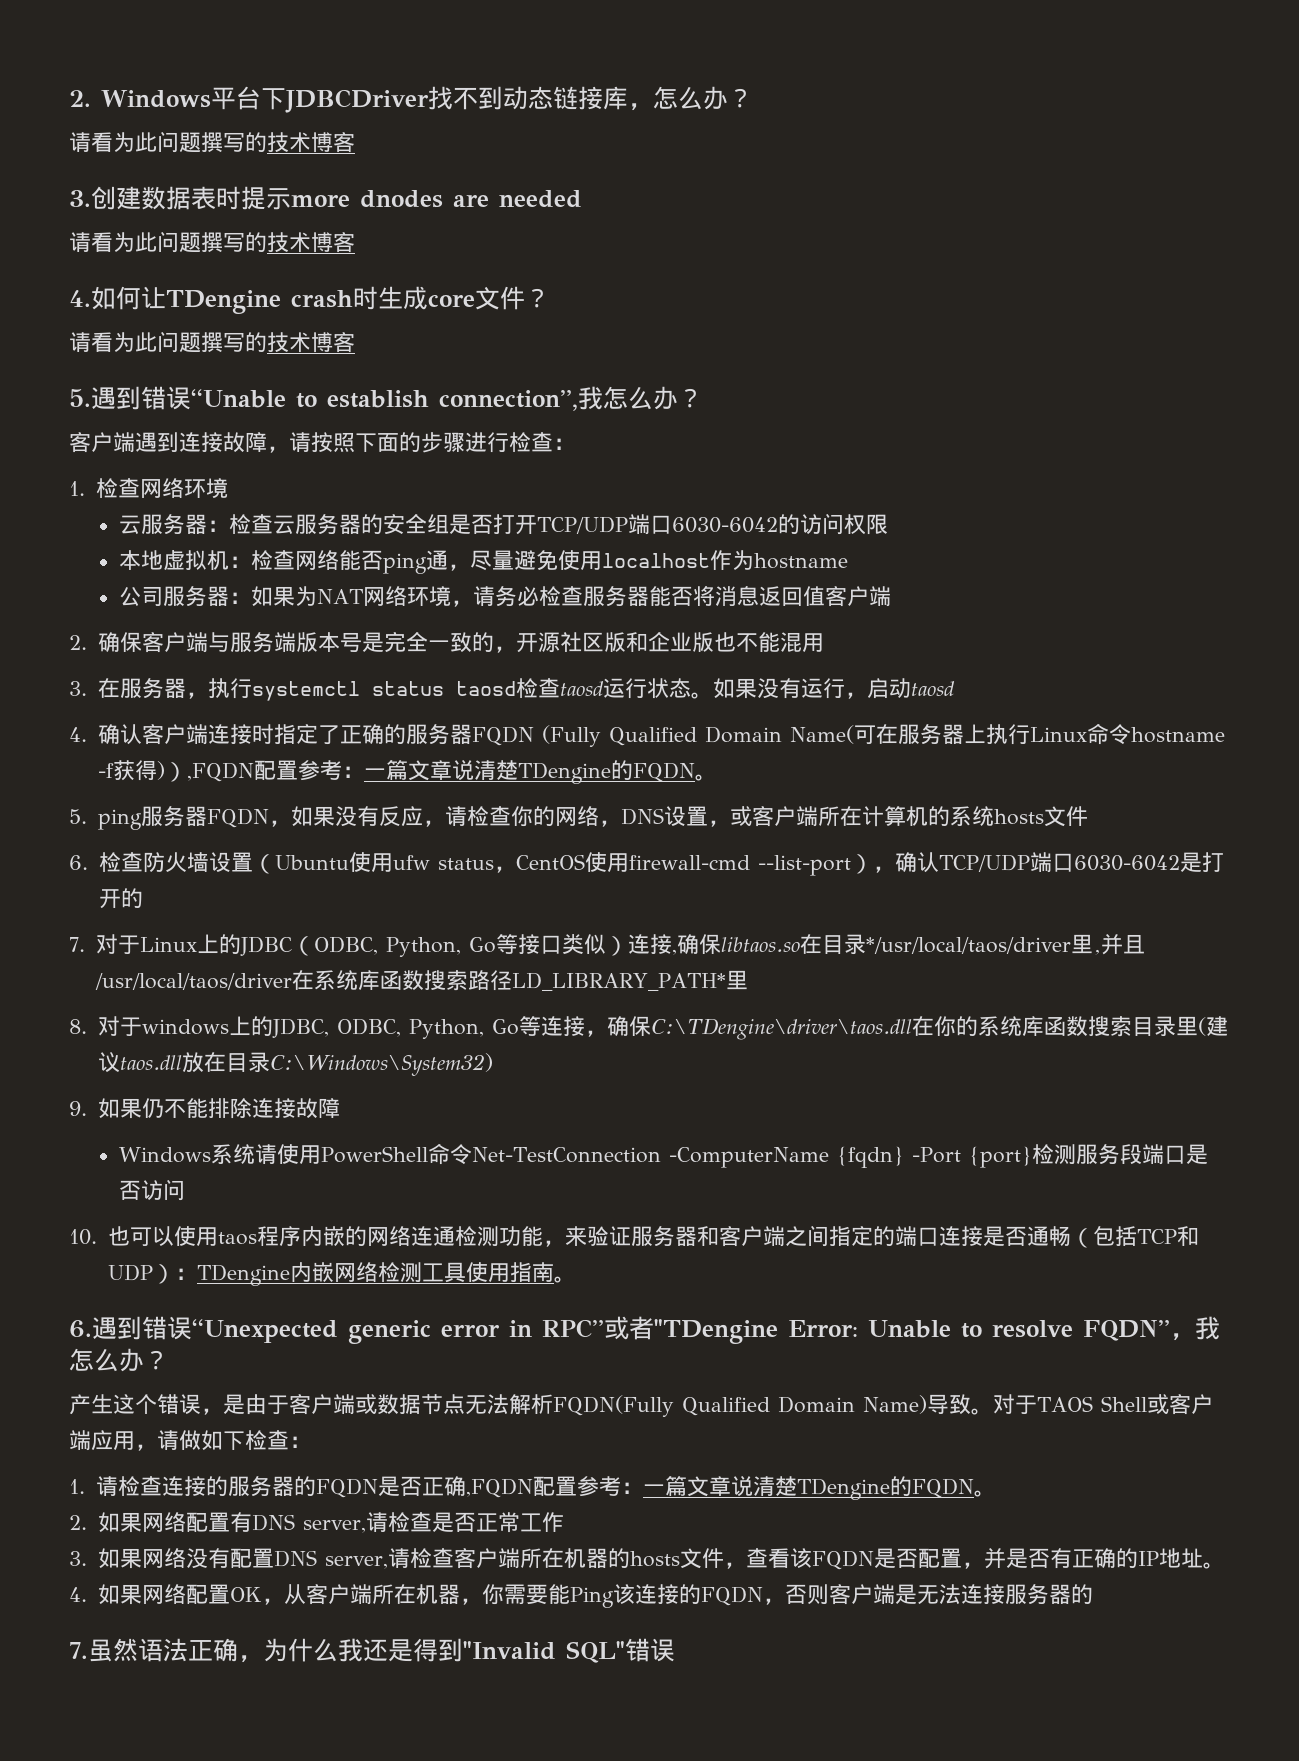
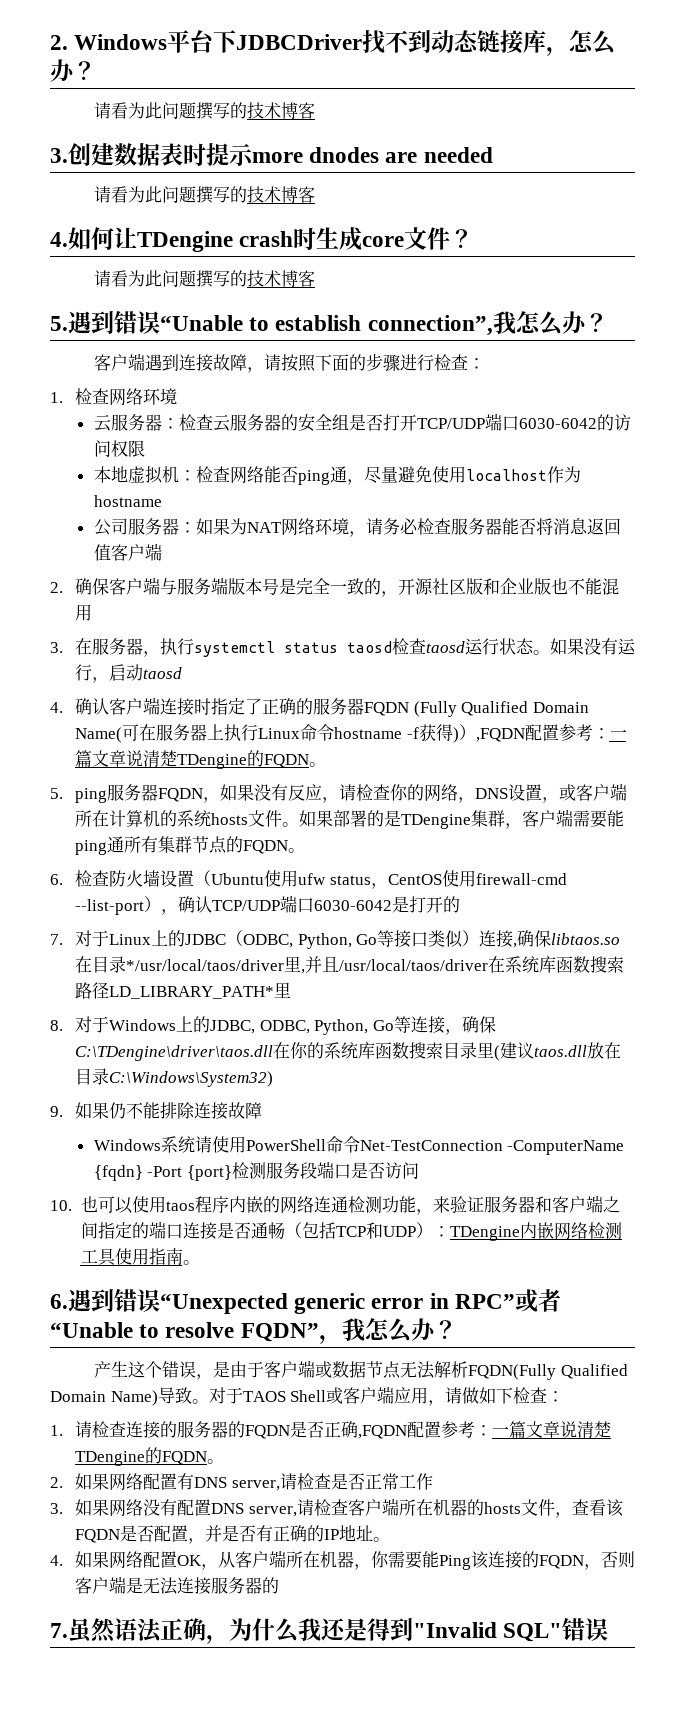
- 5. ping服务器FQDN，如果没有反应，请检查你的网络，DNS设置，或客户端所在计算机的系统hosts文件
+ 5. ping服务器FQDN，如果没有反应，请检查你的网络，DNS设置，或客户端所在计算机的系统hosts文件。如果部署的是TDengine集群，客户端需要能ping通所有集群节点的FQDN。
- 8.对于windows上的JDBC, ODBC, Python, Go等连接，确保C:\TDengine\driver\taos.dll在你的系统库函数搜索目录里(建议taos.dll放在目录C:\Windows\System32)
+ 8.对于Windows上的JDBC, ODBC, Python, Go等连接，确保C:\TDengine\driver\taos.dll在你的系统库函数搜索目录里(建议taos.dll放在目录C:\Windows\System32)
- 6.遇到错误“Unexpected generic error in RPC”或者"TDengine Error: Unable to resolve FQDN”，我怎么办？
+ 6.遇到错误“Unexpected generic error in RPC”或者“Unable to resolve FQDN”，我怎么办？

